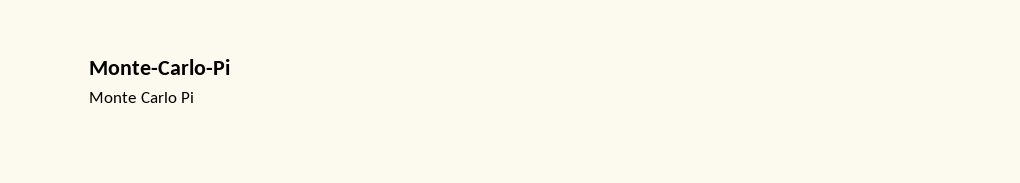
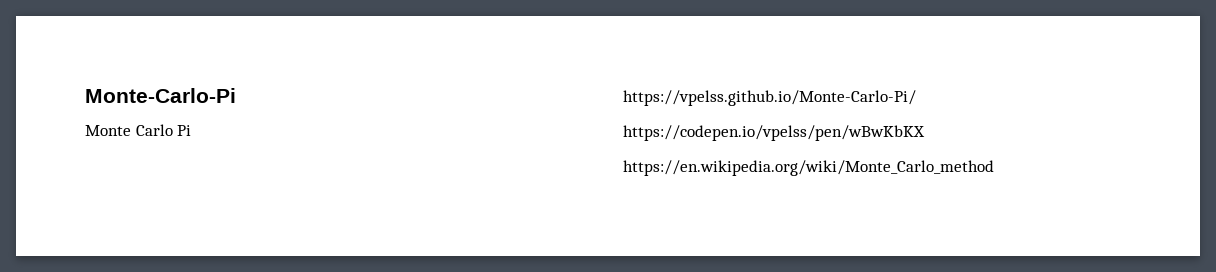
+ https://vpelss.github.io/Monte-Carlo-Pi/
+ https://codepen.io/vpelss/pen/wBwKbKX
+ https://en.wikipedia.org/wiki/Monte_Carlo_method

